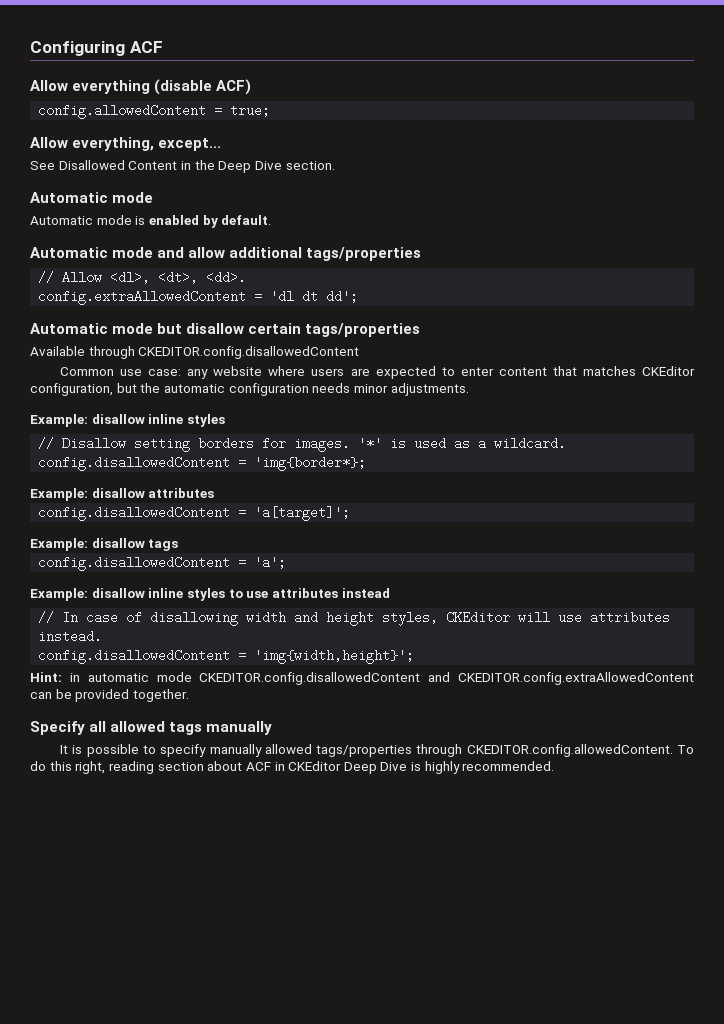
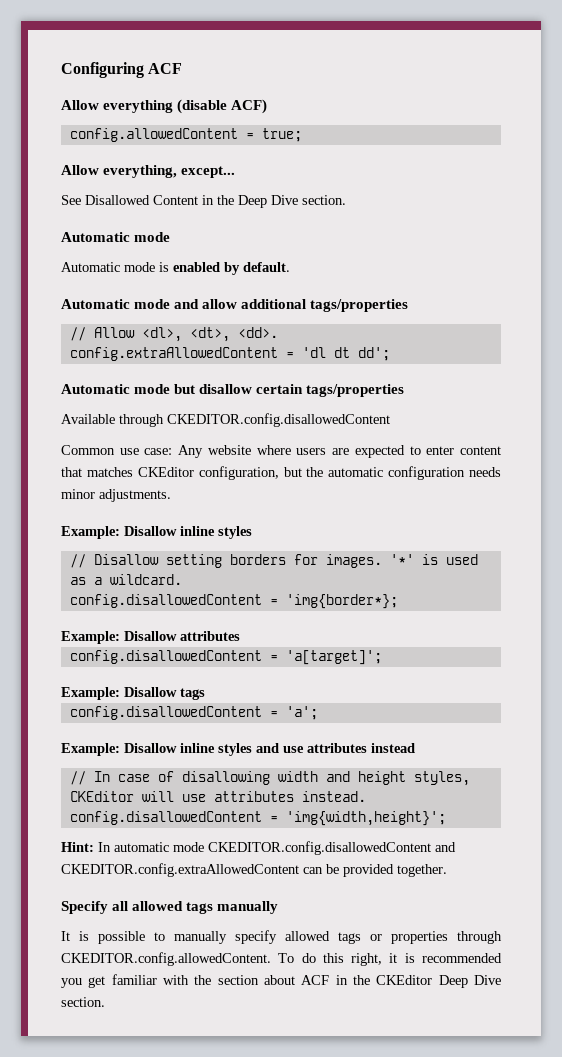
- Common use case: any website where users are expected to enter content that matches CKEditor configuration, but the automatic configuration needs minor adjustments.
- Example: disallow inline styles
+ Common use case: Any website where users are expected to enter content that matches CKEditor configuration, but the automatic configuration needs minor adjustments.
+ Example: Disallow inline styles
- Example: disallow attributes
+ Example: Disallow attributes
- Example: disallow tags
+ Example: Disallow tags
- Example: disallow inline styles to use attributes instead
+ Example: Disallow inline styles and use attributes instead
- Hint: in automatic mode CKEDITOR.config.disallowedContent and CKEDITOR.config.extraAllowedContent can be provided together.
+ Hint: In automatic mode CKEDITOR.config.disallowedContent and CKEDITOR.config.extraAllowedContent can be provided together.
- It is possible to specify manually allowed tags/properties through CKEDITOR.config.allowedContent. To do this right, reading section about ACF in CKEditor Deep Dive is highly recommended.
+ It is possible to manually specify allowed tags or properties through CKEDITOR.config.allowedContent. To do this right, it is recommended you get familiar with the section about ACF in the CKEditor Deep Dive section.

